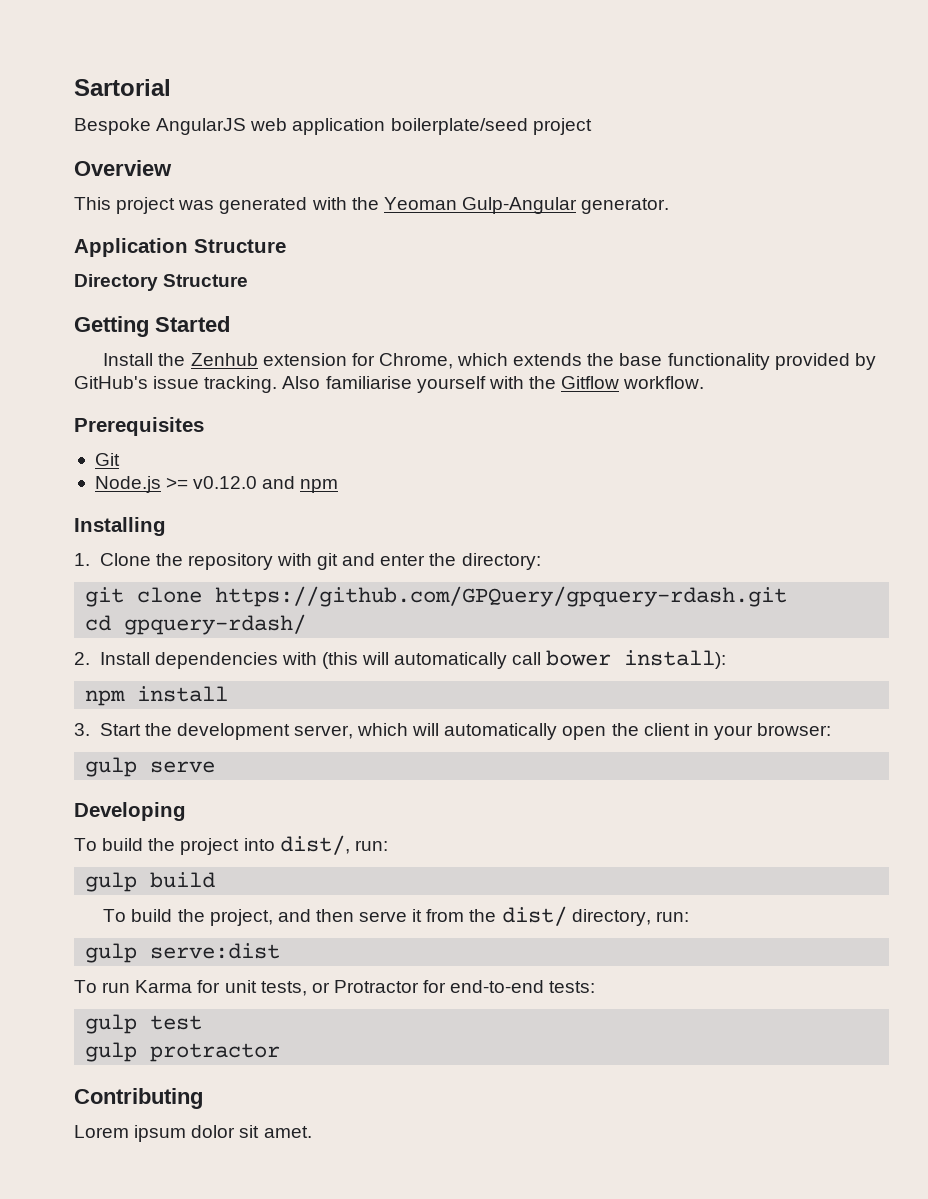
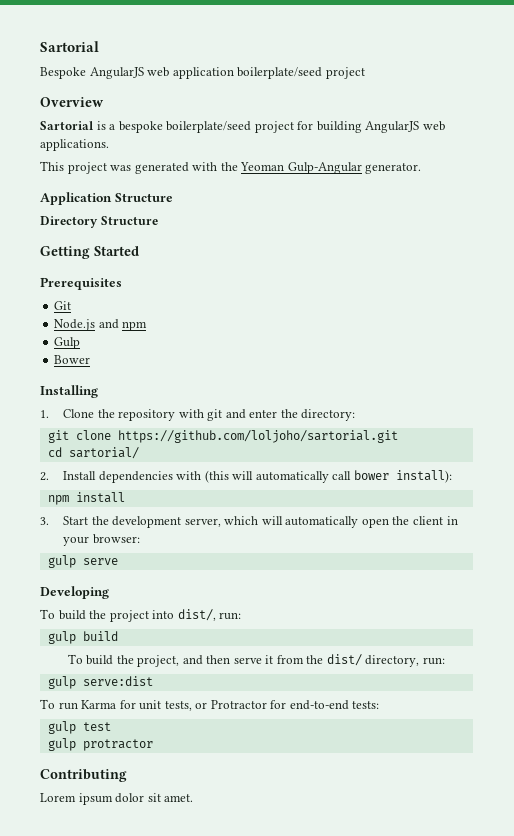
+ Sartorial is a bespoke boilerplate/seed project for building AngularJS web applications.
- Install the Zenhub extension for Chrome, which extends the base functionality provided by GitHub's issue tracking. Also familiarise yourself with the Gitflow workflow.
- Node.js >= v0.12.0 and npm
+ Node.js and npm
+ Gulp
+ Bower
- git clone https://github.com/GPQuery/gpquery-rdash.git
+ git clone https://github.com/loljoho/sartorial.git
- cd gpquery-rdash/
+ cd sartorial/

